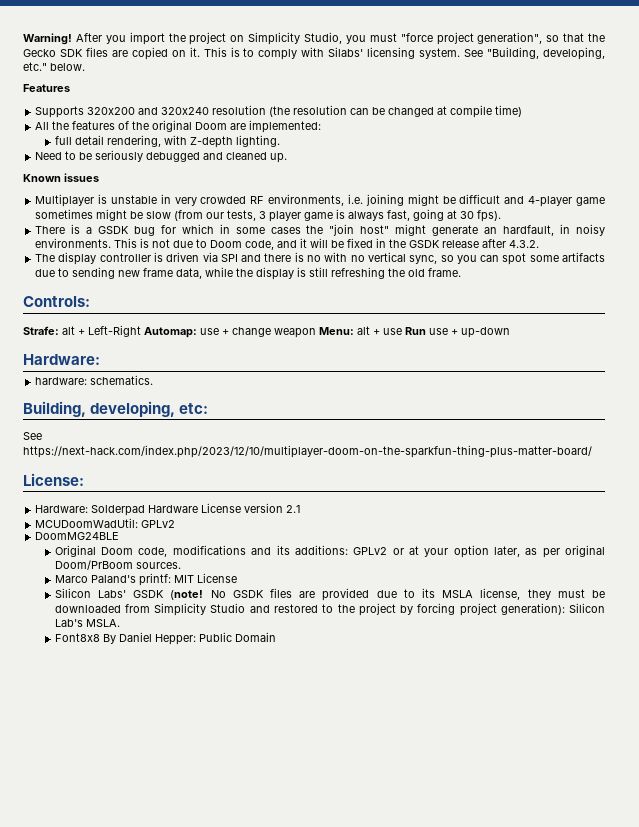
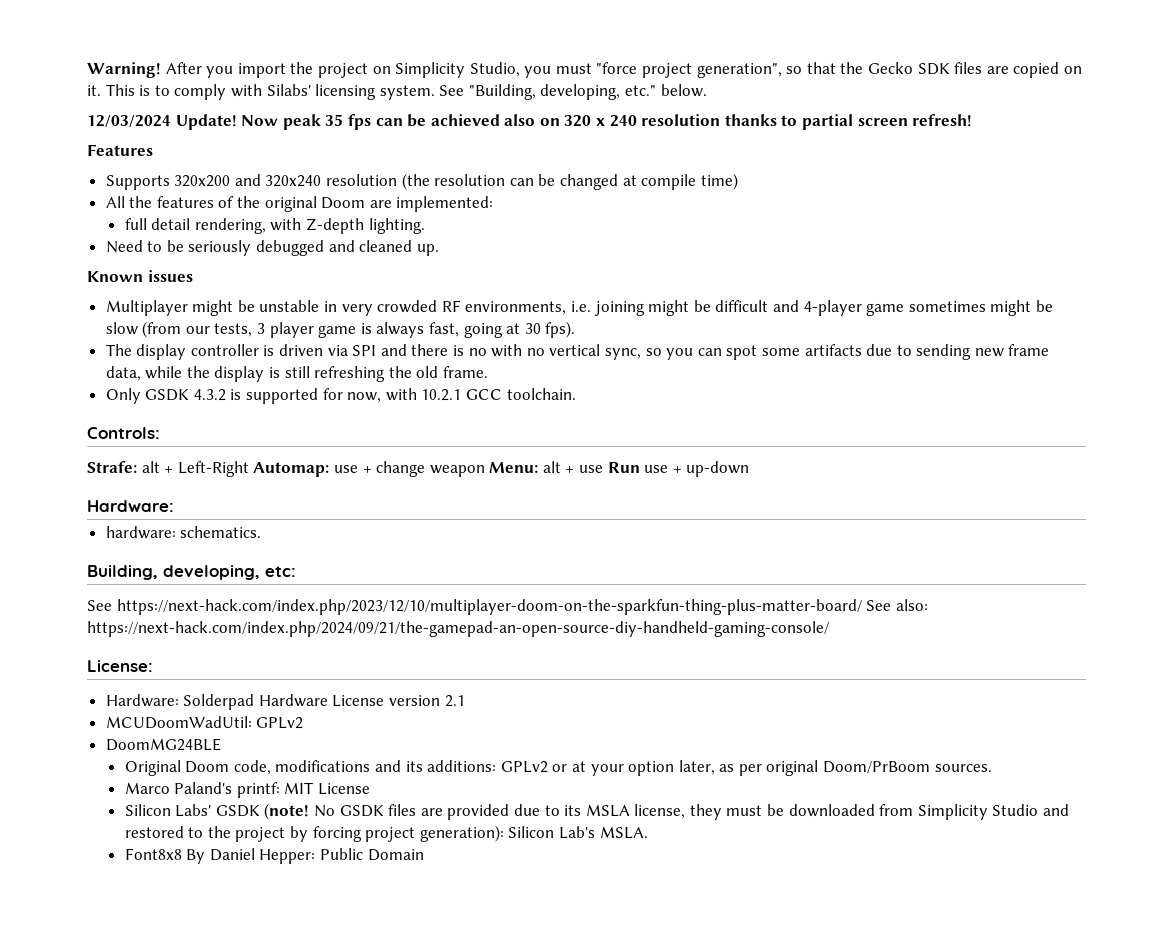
+ 12/03/2024 Update! Now peak 35 fps can be achieved also on 320 x 240 resolution thanks to partial screen refresh!
- Multiplayer is unstable in very crowded RF environments, i.e. joining might be difficult and 4-player game sometimes might be slow (from our tests, 3 player game is always fast, going at 30 fps).
+ Multiplayer might be unstable in very crowded RF environments, i.e. joining might be difficult and 4-player game sometimes might be slow (from our tests, 3 player game is always fast, going at 30 fps).
- There is a GSDK bug for which in some cases the "join host" might generate an hardfault, in noisy environments. This is not due to Doom code, and it will be fixed in the GSDK release after 4.3.2.
+ Only GSDK 4.3.2 is supported for now, with 10.2.1 GCC toolchain.
- See https://next-hack.com/index.php/2023/12/10/multiplayer-doom-on-the-sparkfun-thing-plus-matter-board/
+ See https://next-hack.com/index.php/2023/12/10/multiplayer-doom-on-the-sparkfun-thing-plus-matter-board/ See also: https://next-hack.com/index.php/2024/09/21/the-gamepad-an-open-source-diy-handheld-gaming-console/

